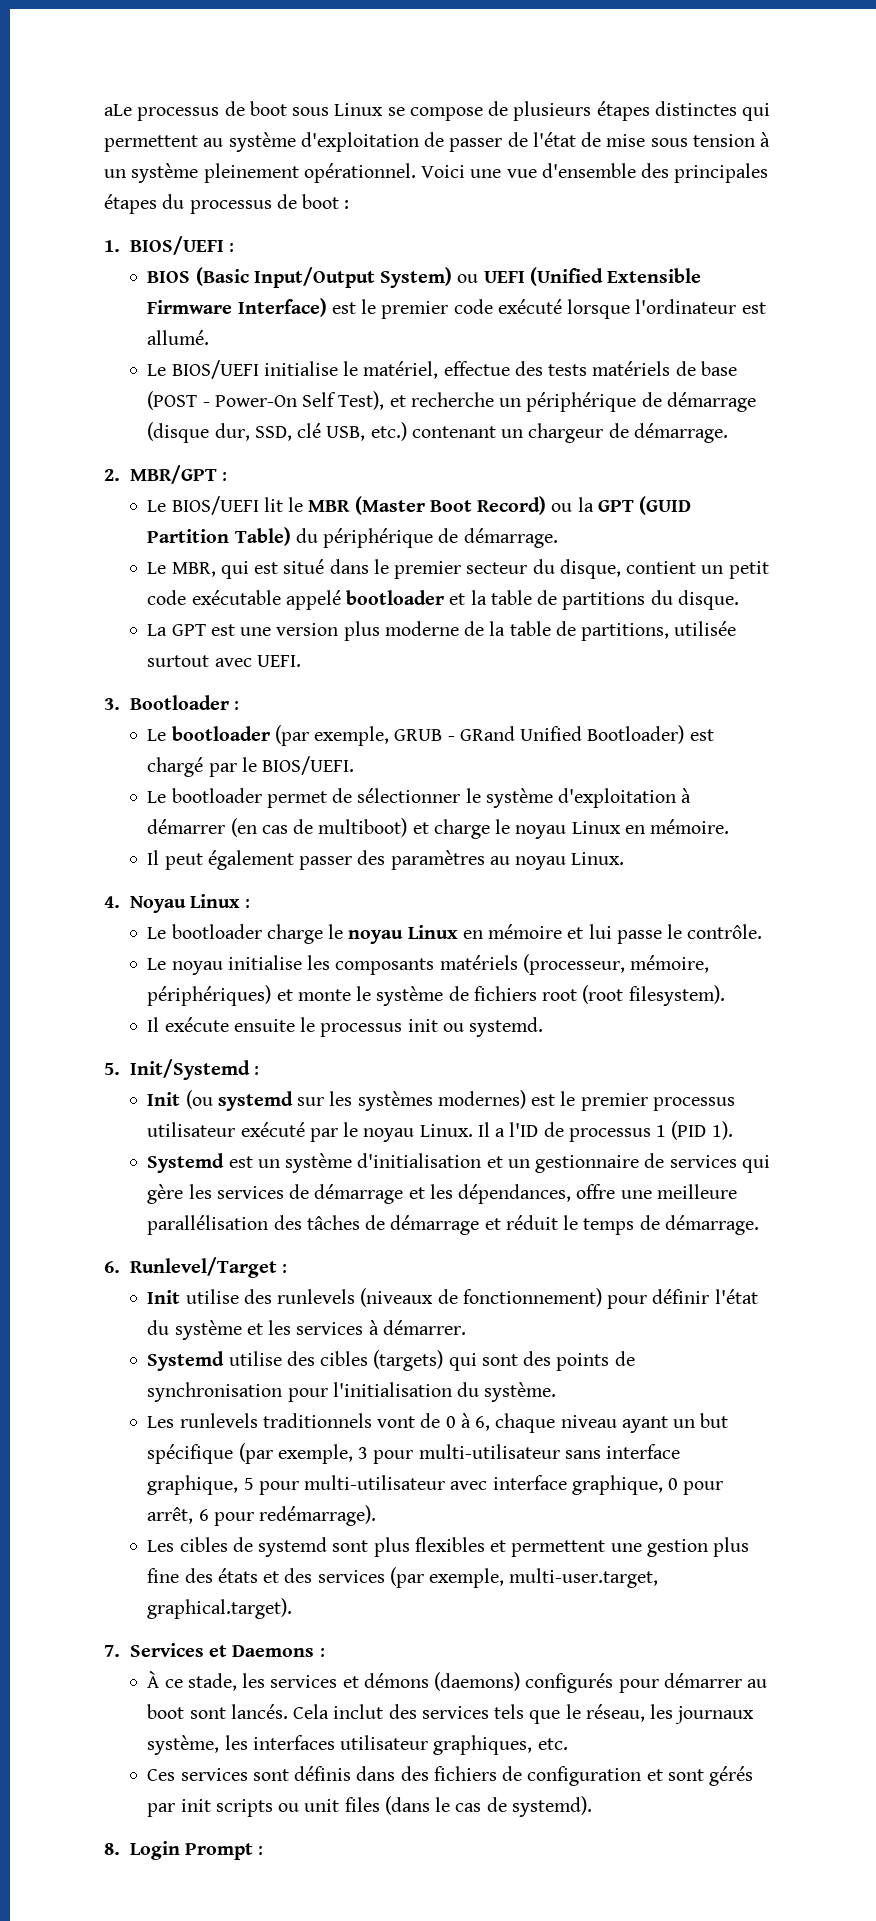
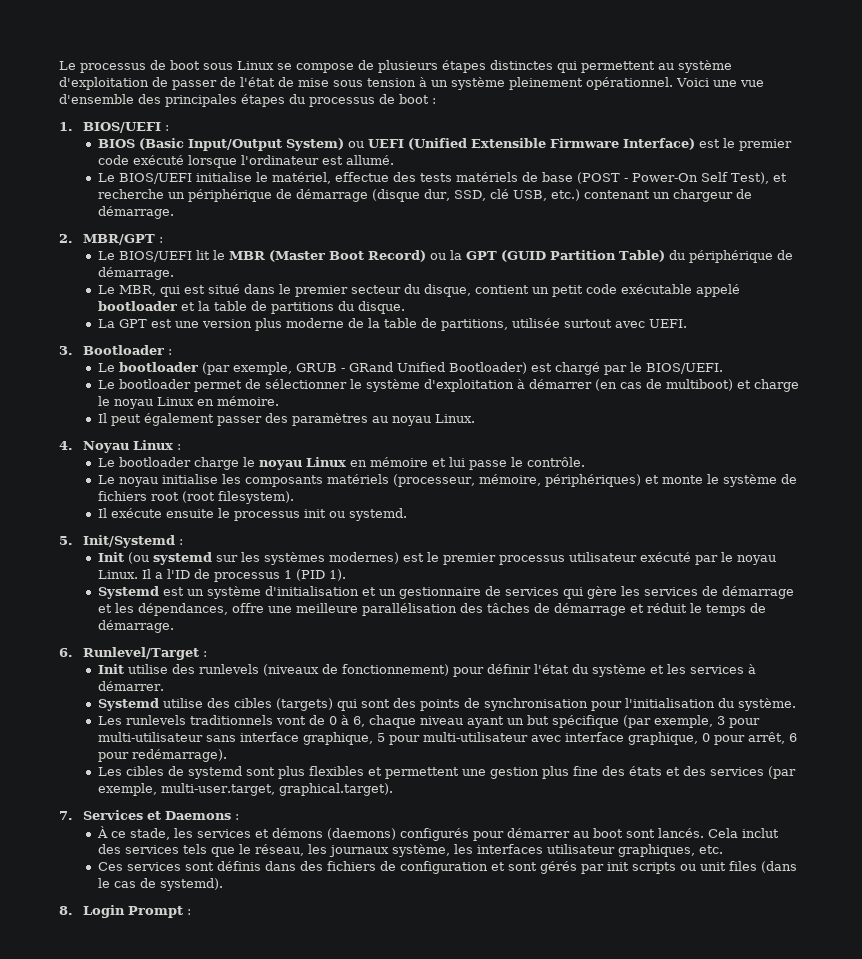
- aLe processus de boot sous Linux se compose de plusieurs étapes distinctes qui permettent au système d'exploitation de passer de l'état de mise sous tension à un système pleinement opérationnel.
+ Le processus de boot sous Linux se compose de plusieurs étapes distinctes qui permettent au système d'exploitation de passer de l'état de mise sous tension à un système pleinement opérationnel.

